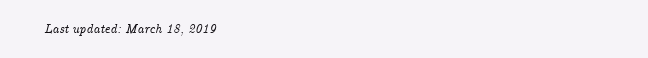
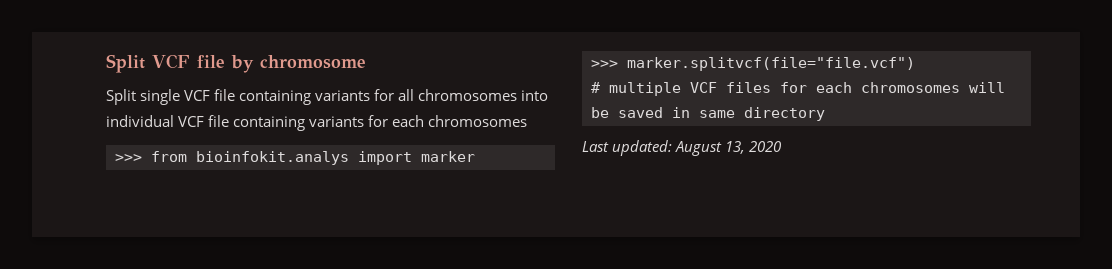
- Last updated: March 18, 2019
+ Split VCF file by chromosome
+ Split single VCF file containing variants for all chromosomes into individual VCF file containing variants for each chromosomes
+ >>> from bioinfokit.analys import marker
+ >>> marker.splitvcf(file="file.vcf")
+ # multiple VCF files for each chromosomes will be saved in same directory
+ Last updated: August 13, 2020

